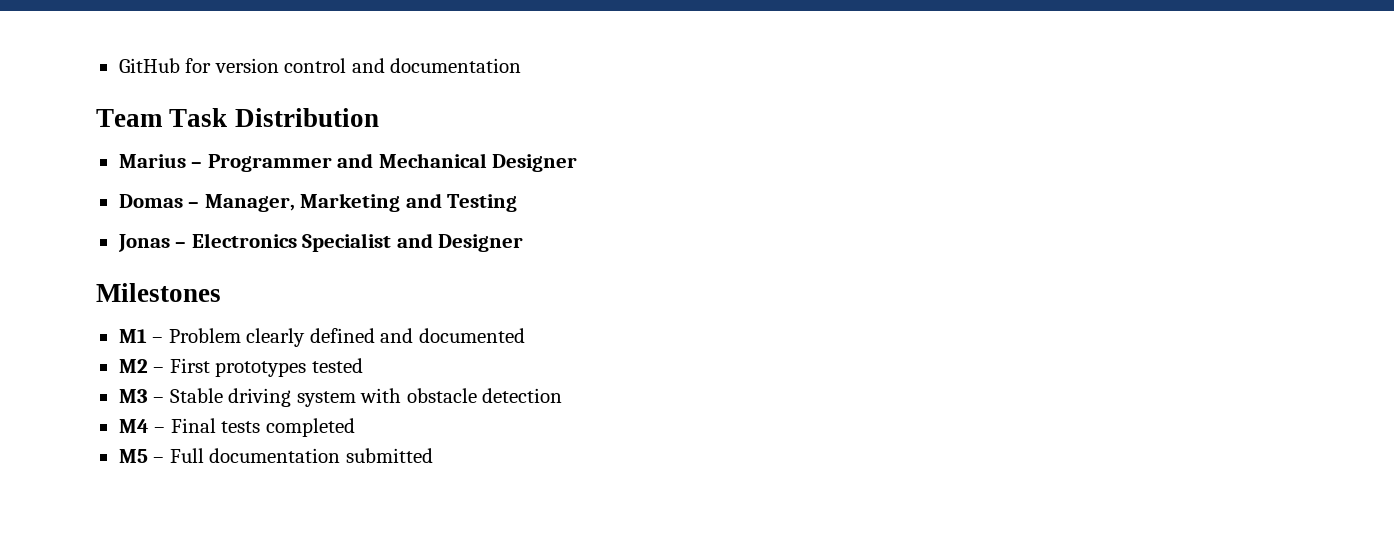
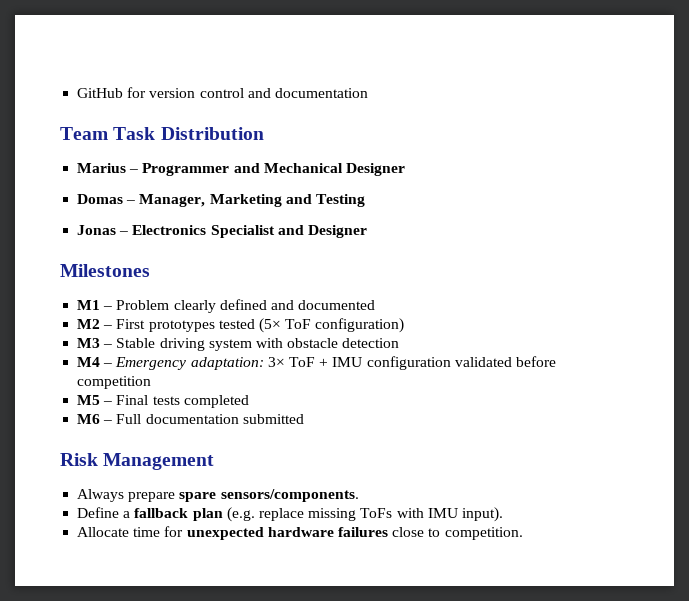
- M2 – First prototypes tested
+ M2 – First prototypes tested (5× ToF configuration)
- M4 – Final tests completed
+ M4 – Emergency adaptation: 3× ToF + IMU configuration validated before competition
+ M5 – Final tests completed
- M5 – Full documentation submitted
+ M6 – Full documentation submitted
+ Risk Management
+ Always prepare spare sensors/components.
+ Define a fallback plan (e.g. replace missing ToFs with IMU input).
+ Allocate time for unexpected hardware failures close to competition.

